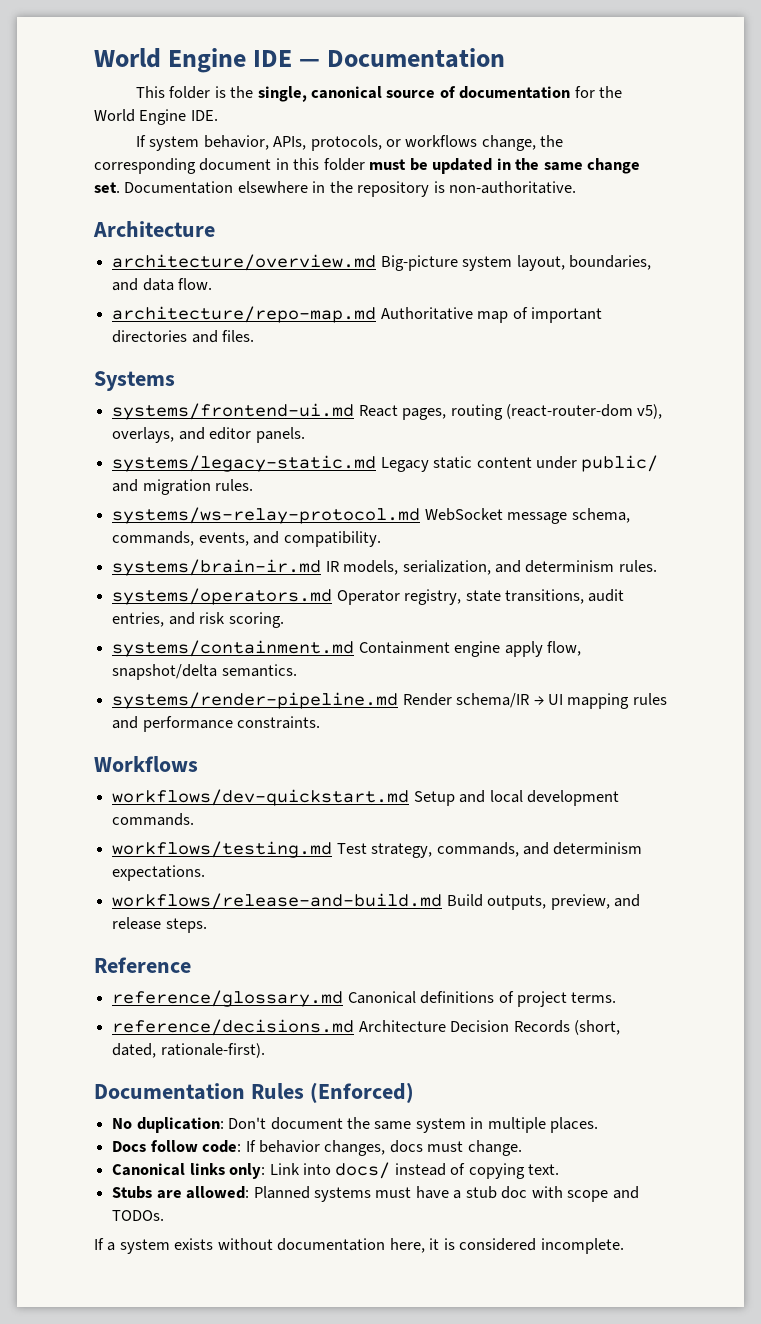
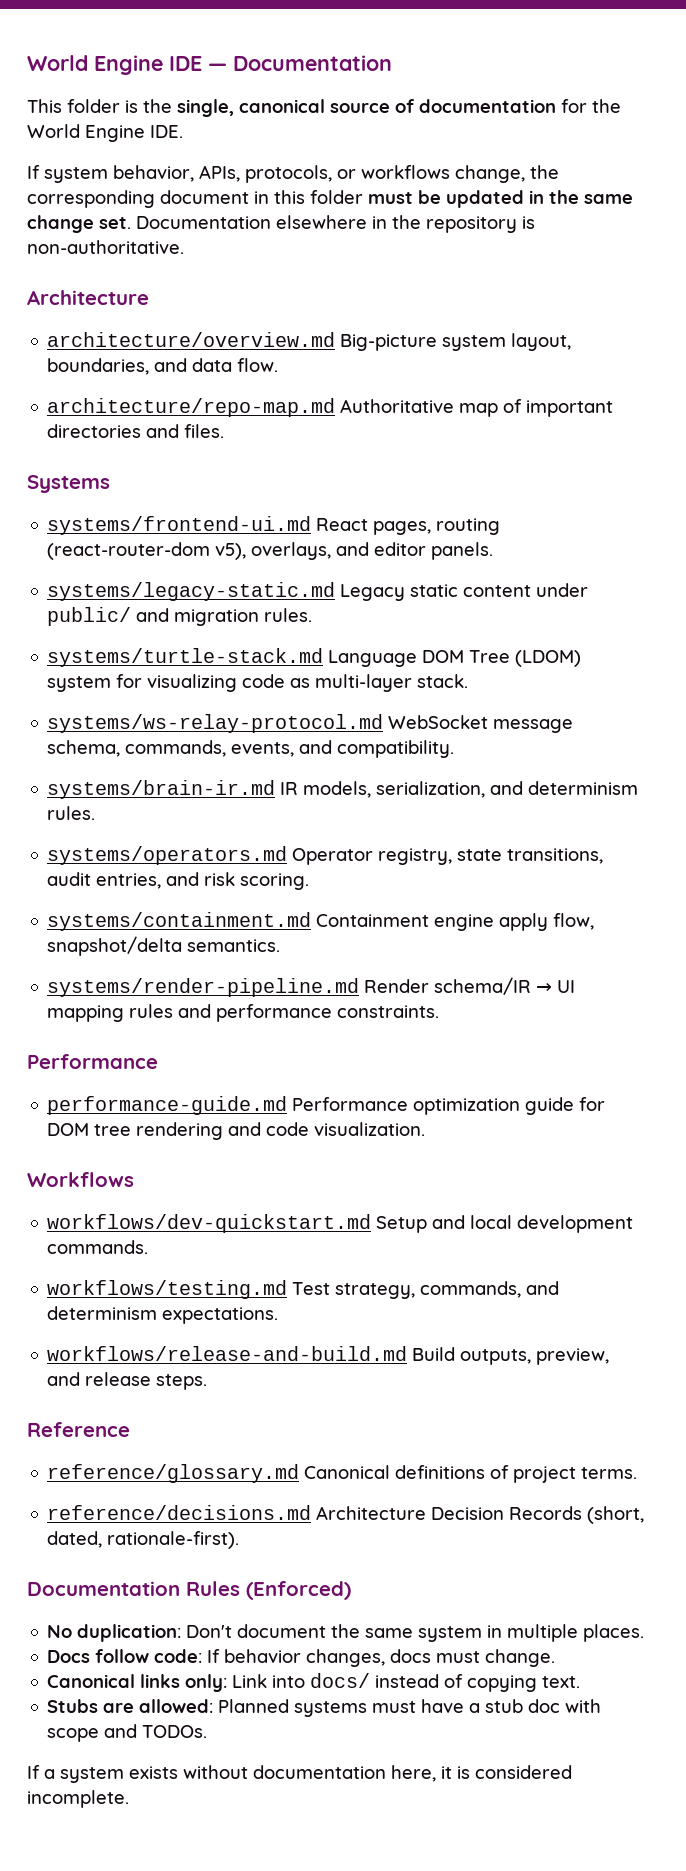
+ systems/turtle-stack.md Language DOM Tree (LDOM) system for visualizing code as multi-layer stack.
  systems/render-pipeline.md Render schema/IR → UI mapping rules and performance constraints.
+ Performance
+ performance-guide.md Performance optimization guide for DOM tree rendering and code visualization.

